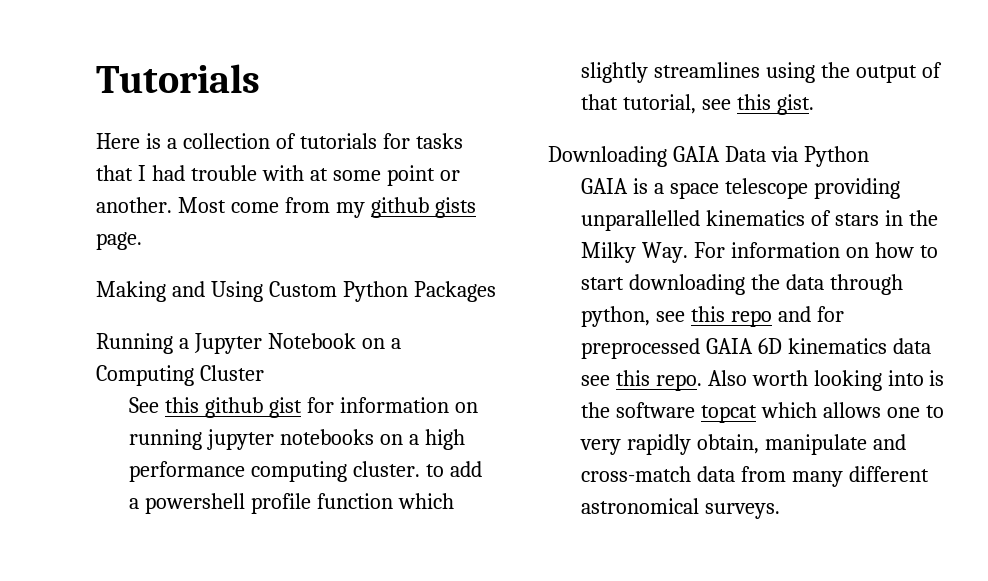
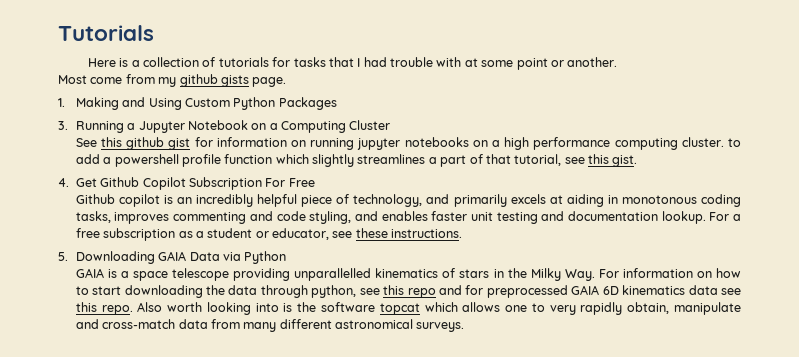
- Here is a collection of tutorials for tasks that I had trouble with at some point or another. Most come from my github gists page.
+ Here is a collection of tutorials for tasks that I had trouble with at some point or another.
+ Most come from my github gists page.
- Making and Using Custom Python Packages
+ 1. Making and Using Custom Python Packages
- Running a Jupyter Notebook on a Computing Cluster
+ 3. Running a Jupyter Notebook on a Computing Cluster
- See this github gist for information on running jupyter notebooks on a high performance computing cluster. to add a powershell profile function which slightly streamlines using the output of that tutorial, see this gist.
+ See this github gist for information on running jupyter notebooks on a high performance computing cluster. to add a powershell profile function which slightly streamlines a part of that tutorial, see this gist.
- Downloading GAIA Data via Python
+ 4. Get Github Copilot Subscription For Free
+ Github copilot is an incredibly helpful piece of technology, and primarily excels at aiding in monotonous coding tasks, improves commenting and code styling, and enables faster unit testing and documentation lookup. For a free subscription as a student or educator, see these instructions.
+ 5. Downloading GAIA Data via Python

